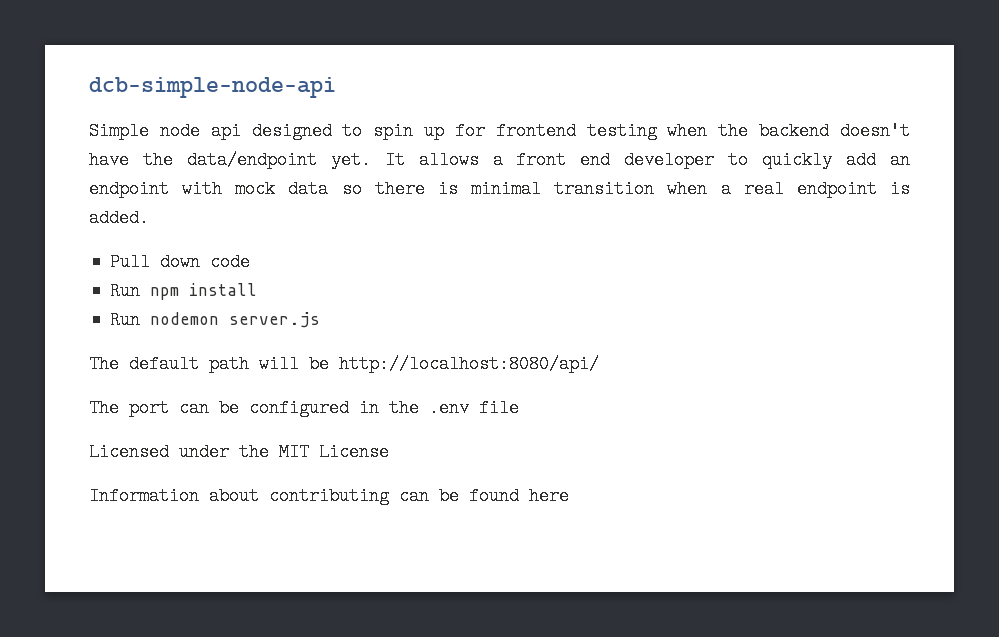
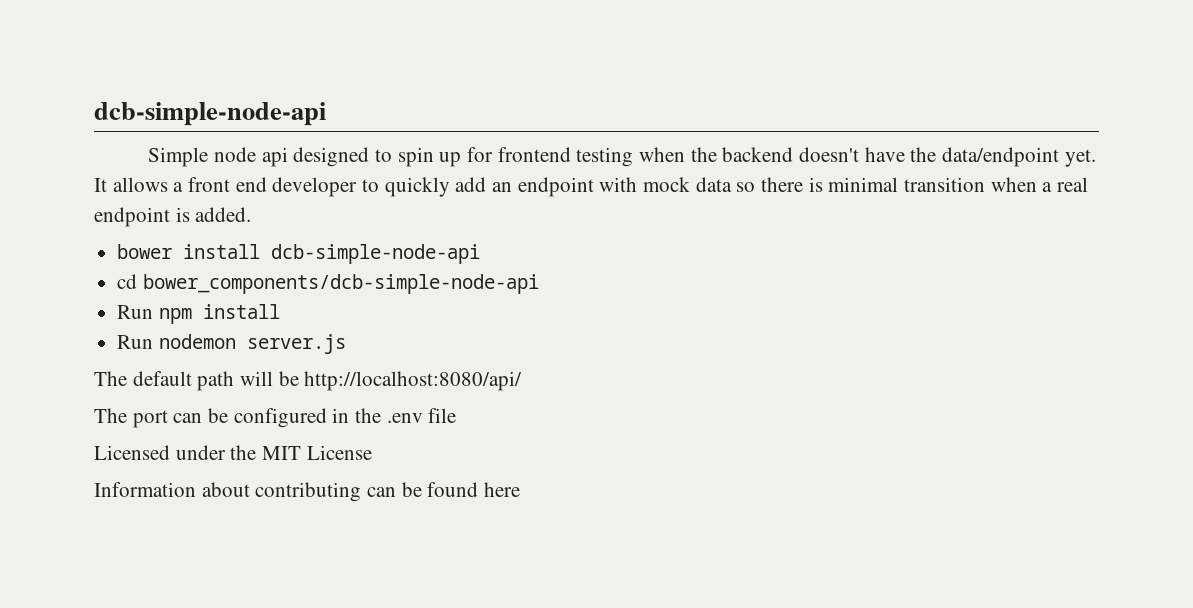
- Pull down code
+ bower install dcb-simple-node-api
+ cd bower_components/dcb-simple-node-api

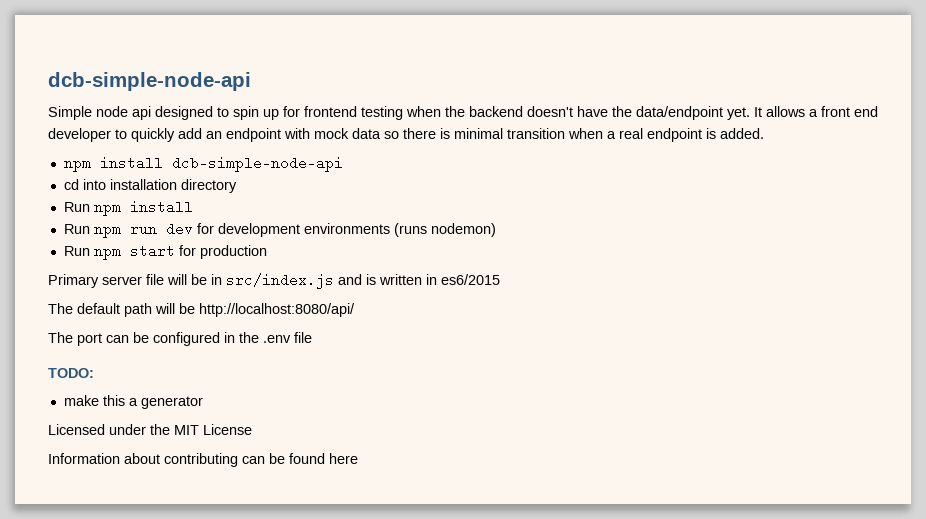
- bower install dcb-simple-node-api
+ npm install dcb-simple-node-api
- cd bower_components/dcb-simple-node-api
+ cd into installation directory
- Run nodemon server.js
+ Run npm run dev for development environments (runs nodemon)
+ Run npm start for production
+ Primary server file will be in src/index.js and is written in es6/2015
+ TODO:
+ make this a generator

